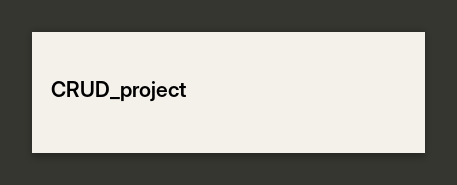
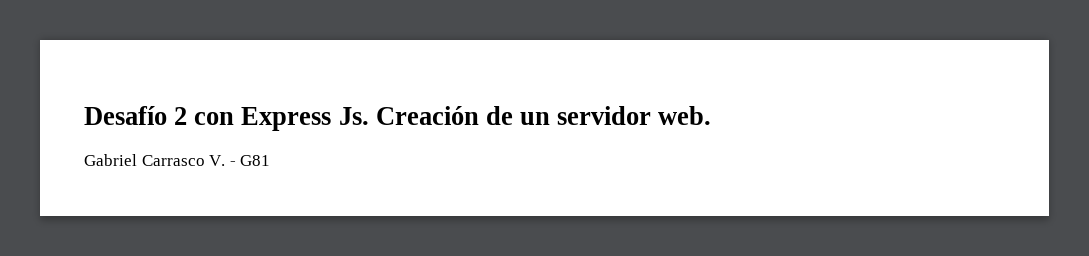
- CRUD_project
+ Desafío 2 con Express Js. Creación de un servidor web.
+ Gabriel Carrasco V. - G81

